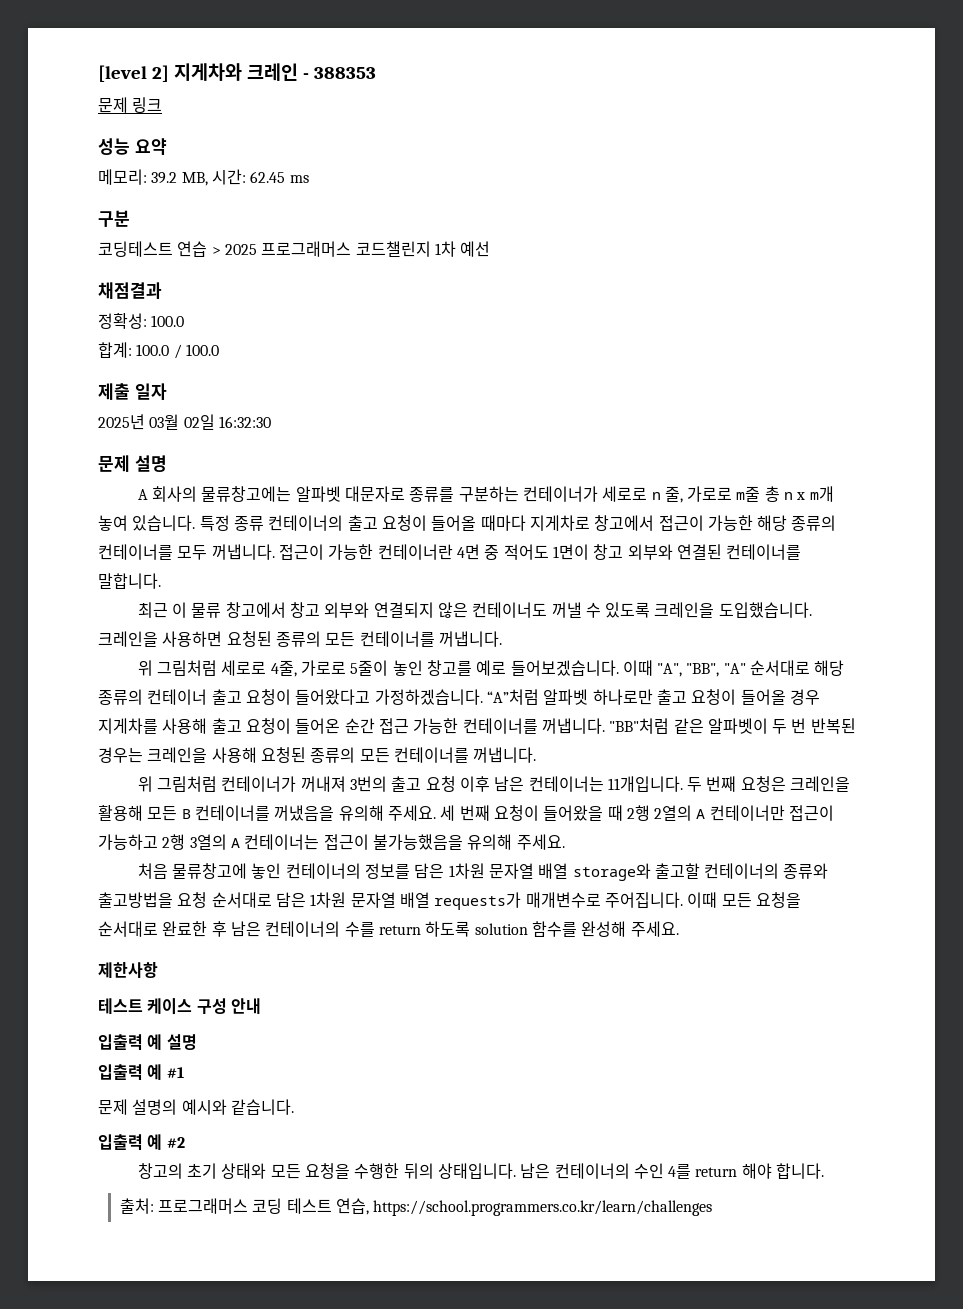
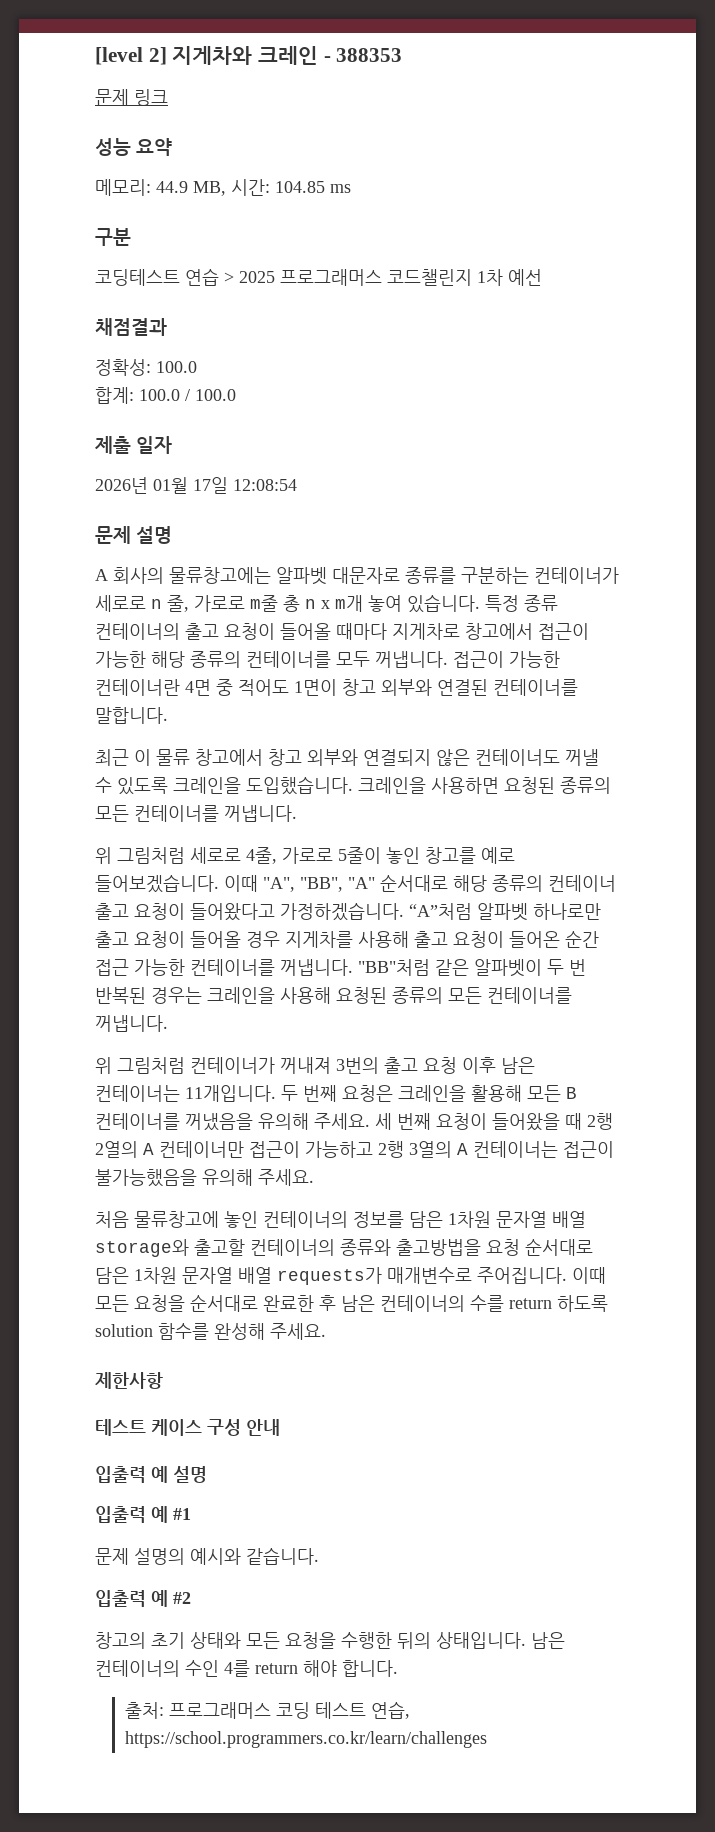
- 메모리: 39.2 MB, 시간: 62.45 ms
+ 메모리: 44.9 MB, 시간: 104.85 ms
- 2025년 03월 02일 16:32:30
+ 2026년 01월 17일 12:08:54

